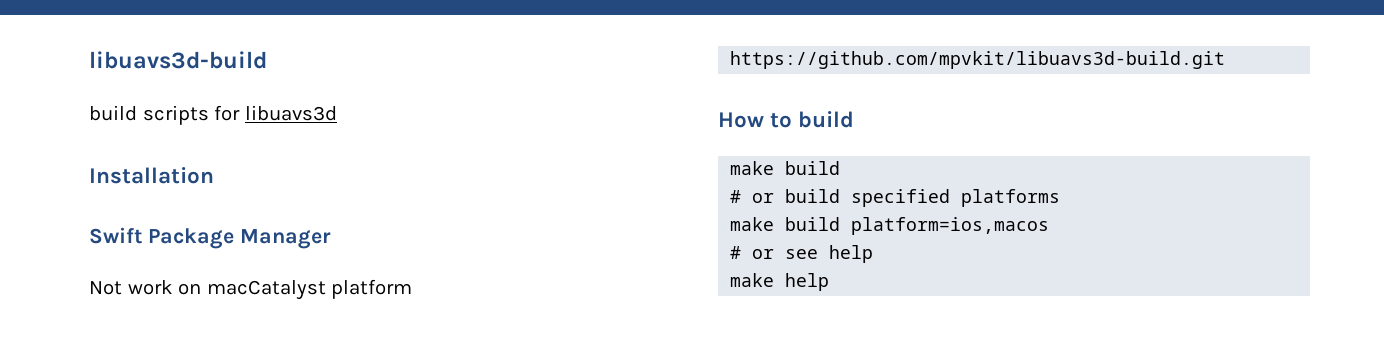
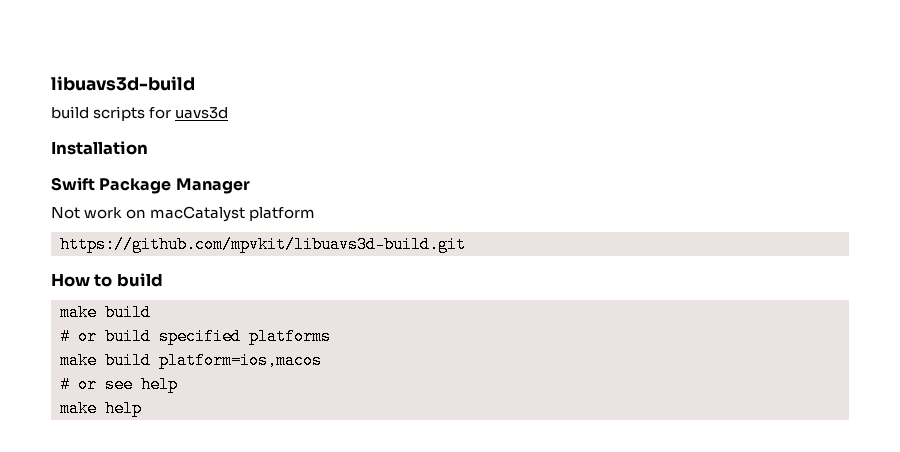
- build scripts for libuavs3d
+ build scripts for uavs3d

